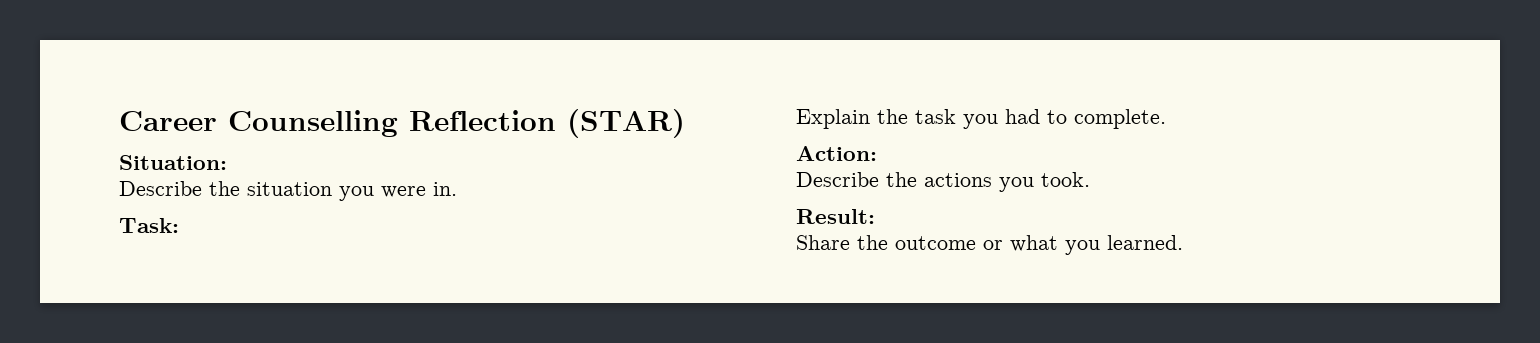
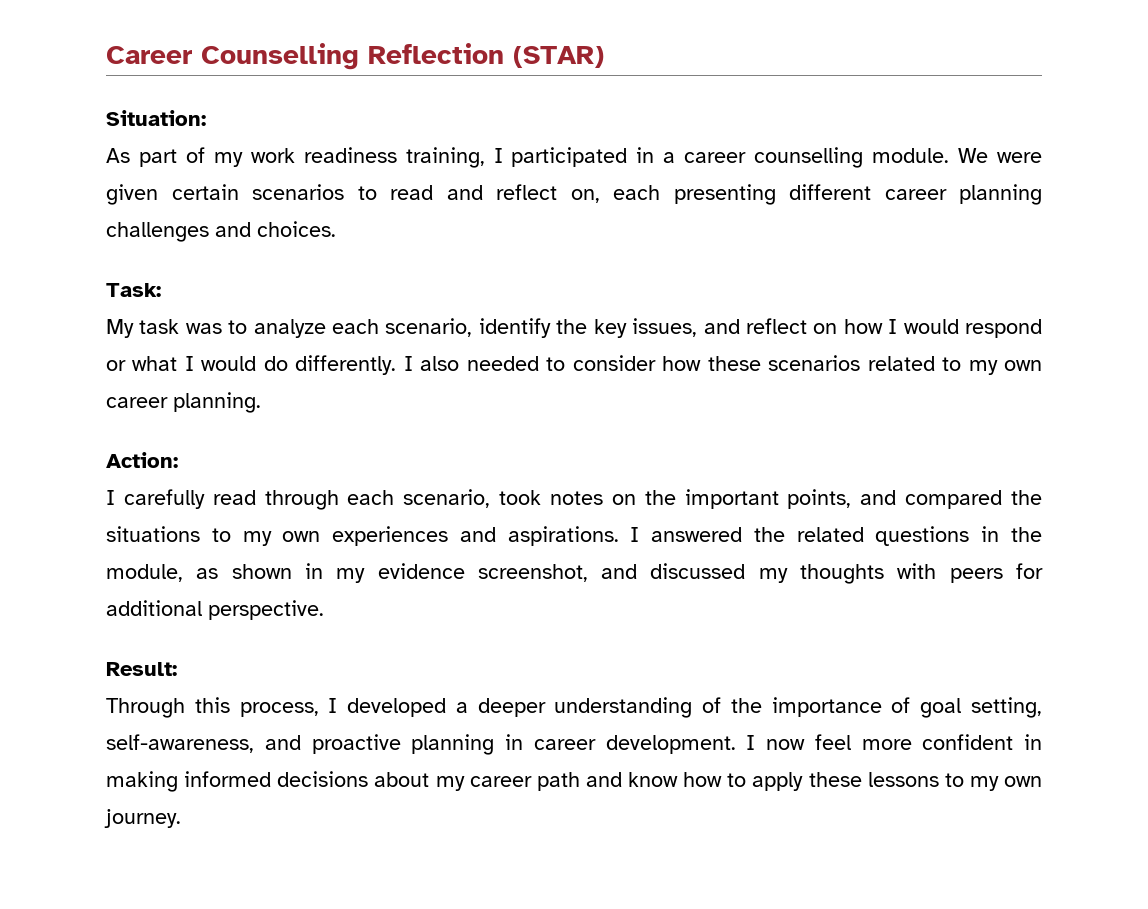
- Describe the situation you were in.
+ As part of my work readiness training, I participated in a career counselling module. We were given certain scenarios to read and reflect on, each presenting different career planning challenges and choices.
  Task:
- Explain the task you had to complete.
+ My task was to analyze each scenario, identify the key issues, and reflect on how I would respond or what I would do differently. I also needed to consider how these scenarios related to my own career planning.
  Action:
- Describe the actions you took.
+ I carefully read through each scenario, took notes on the important points, and compared the situations to my own experiences and aspirations. I answered the related questions in the module, as shown in my evidence screenshot, and discussed my thoughts with peers for additional perspective.
  Result:
- Share the outcome or what you learned.
+ Through this process, I developed a deeper understanding of the importance of goal setting, self-awareness, and proactive planning in career development. I now feel more confident in making informed decisions about my career path and know how to apply these lessons to my own journey.

